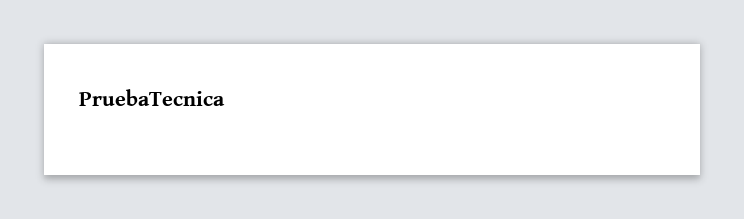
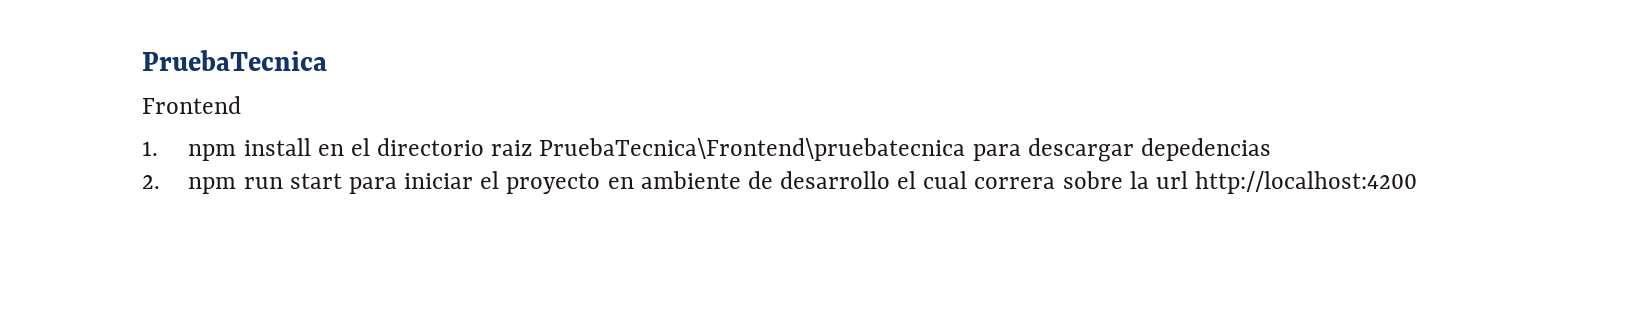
+ Frontend
+ 1. npm install en el directorio raiz PruebaTecnica\Frontend\pruebatecnica para descargar depedencias
+ 2. npm run start para iniciar el proyecto en ambiente de desarrollo el cual correra sobre la url http://localhost:4200

